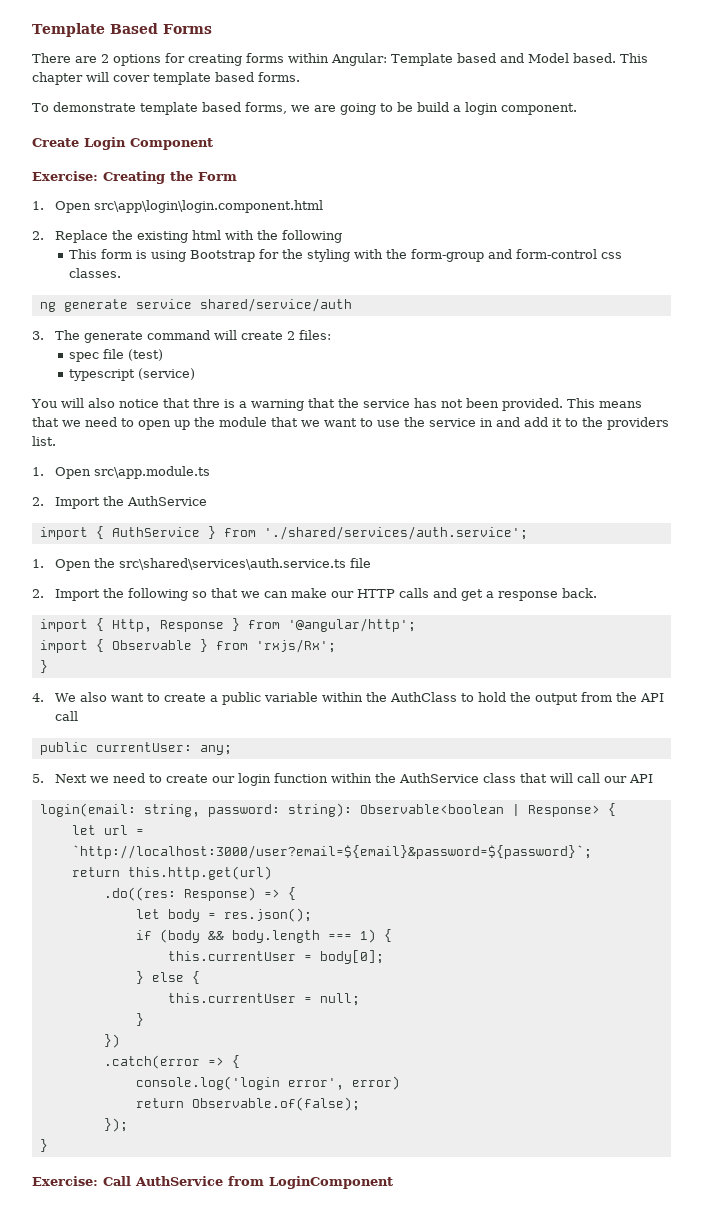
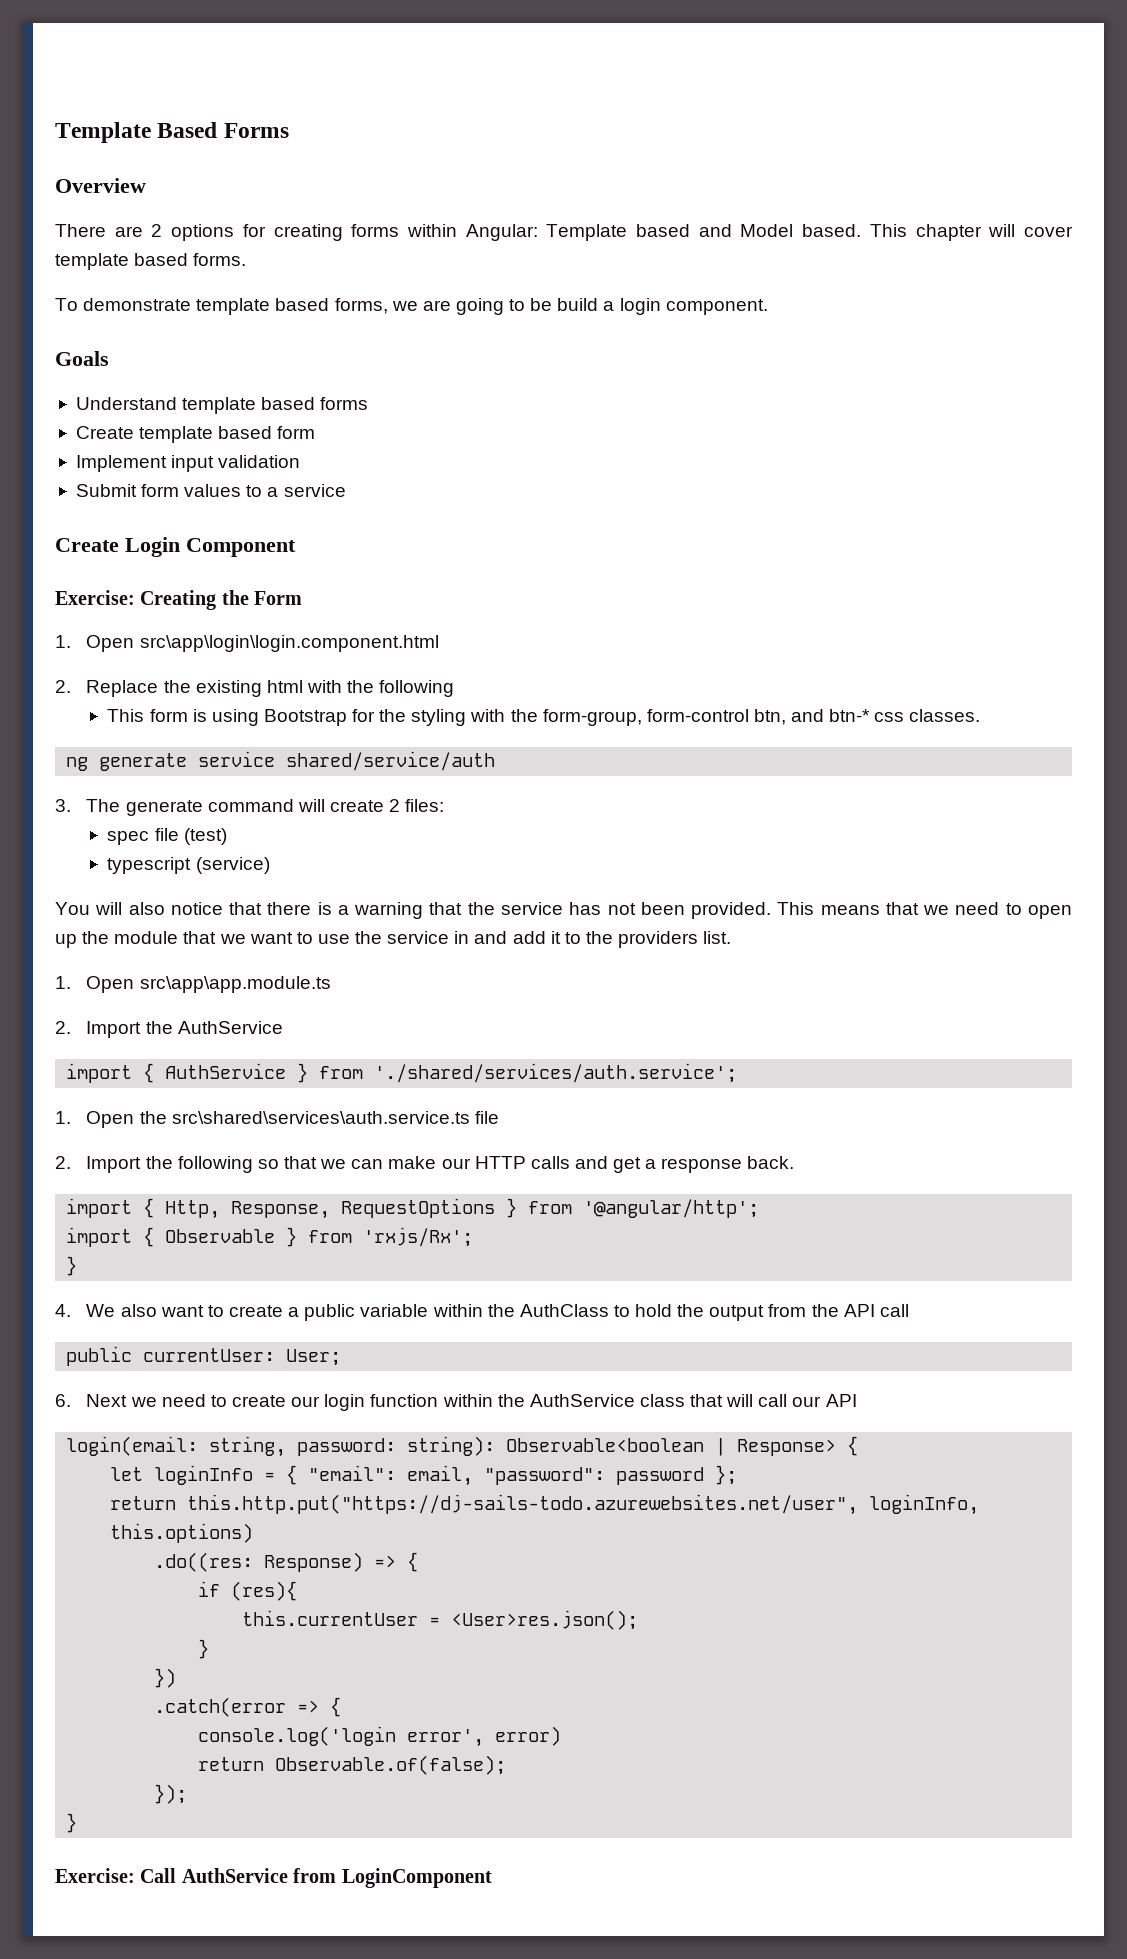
+ Overview
+ Goals
+ Understand template based forms
+ Create template based form
+ Implement input validation
+ Submit form values to a service
- This form is using Bootstrap for the styling with the form-group and form-control css classes.
+ This form is using Bootstrap for the styling with the form-group, form-control btn, and btn-* css classes.
- You will also notice that thre is a warning that the service has not been provided.
+ You will also notice that there is a warning that the service has not been provided.
- 1. Open src\app.module.ts
+ 1. Open src\app\app.module.ts
- import { Http, Response } from '@angular/http';
+ import { Http, Response, RequestOptions } from '@angular/http';
- public currentUser: any;
- 5. Next we need to create our login function within the AuthService class that will call our API
+ public currentUser: User;
+ 6. Next we need to create our login function within the AuthService class that will call our API
- let url = `http://localhost:3000/user?email=${email}&password=${password}`;
- return this.http.get(url)
+ let loginInfo = { "email": email, "password": password };
+ return this.http.put("https://dj-sails-todo.azurewebsites.net/user", loginInfo, this.options)
  .do((res: Response) => {
- let body = res.json();
- if (body && body.length === 1) {
- this.currentUser = body[0];
- } else {
- this.currentUser = null;
+ if (res){
+ this.currentUser = <User>res.json();

